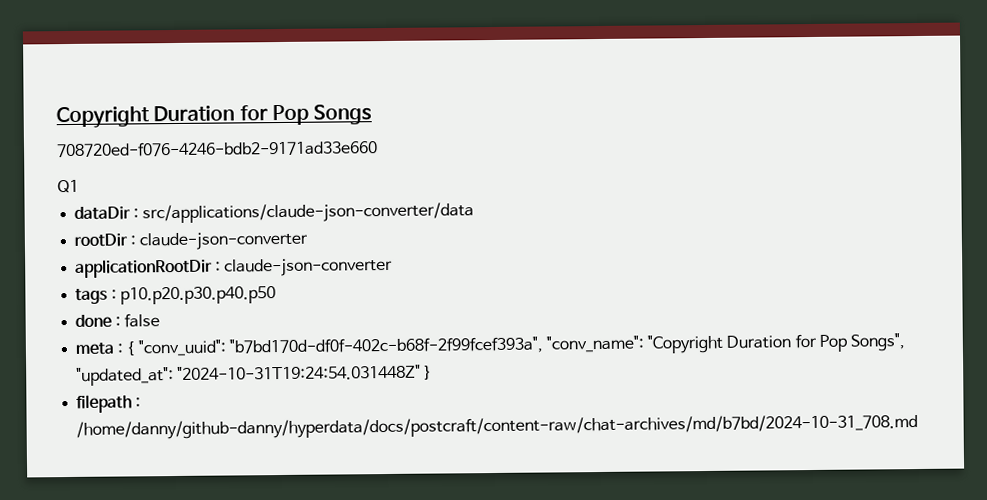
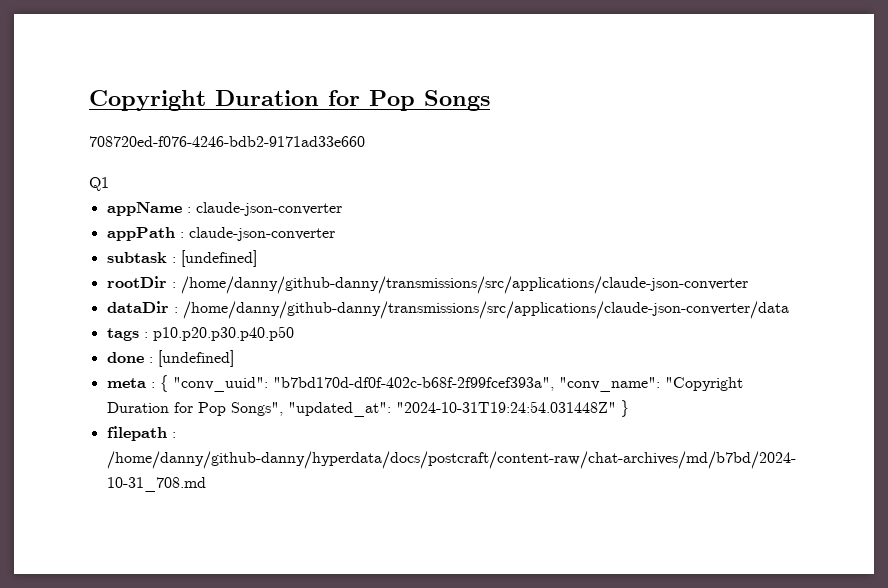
- dataDir : src/applications/claude-json-converter/data
- rootDir : claude-json-converter
- applicationRootDir : claude-json-converter
+ appName : claude-json-converter
+ appPath : claude-json-converter
+ subtask : [undefined]
+ rootDir : /home/danny/github-danny/transmissions/src/applications/claude-json-converter
+ dataDir : /home/danny/github-danny/transmissions/src/applications/claude-json-converter/data
- done : false
+ done : [undefined]

